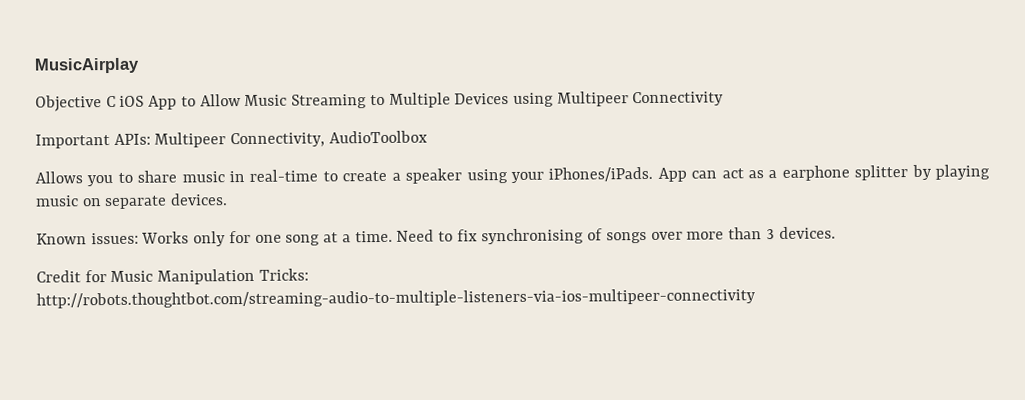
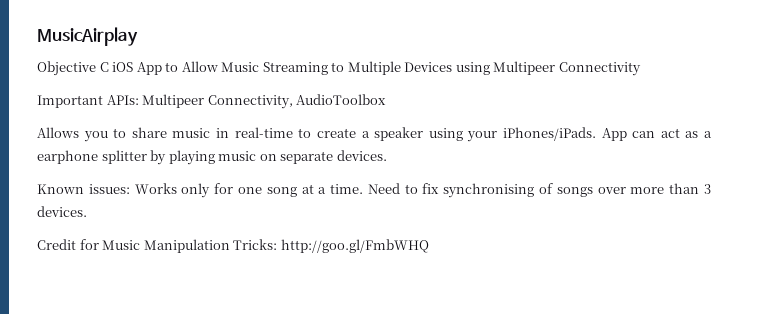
- Credit for Music Manipulation Tricks: http://robots.thoughtbot.com/streaming-audio-to-multiple-listeners-via-ios-multipeer-connectivity
+ Credit for Music Manipulation Tricks: http://goo.gl/FmbWHQ

